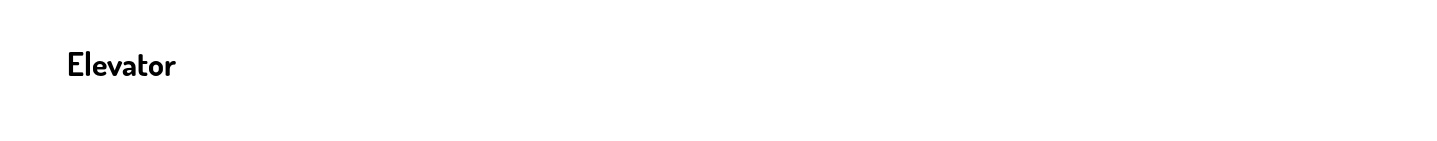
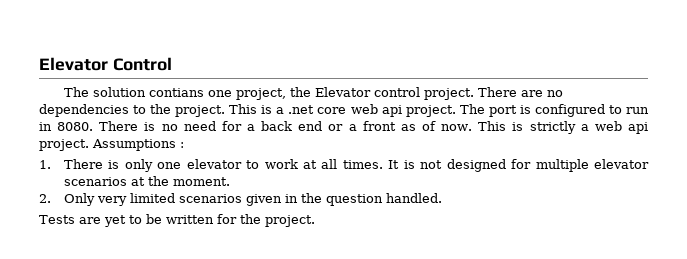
- Elevator
+ Elevator Control
+ The solution contians one project, the Elevator control project. There are no dependencies to the project. This is a .net core web api project. The port is configured to run in 8080. There is no need for a back end or a front as of now. This is strictly a web api project. Assumptions :
+ 1. There is only one elevator to work at all times. It is not designed for multiple elevator scenarios at the moment.
+ 2. Only very limited scenarios given in the question handled.
+ Tests are yet to be written for the project.

